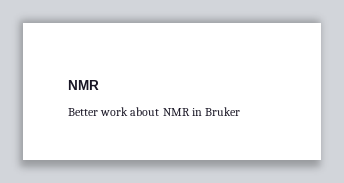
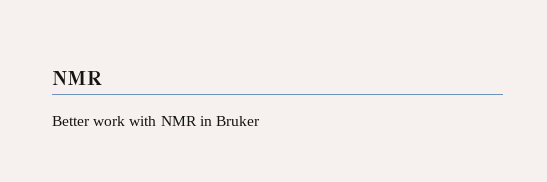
- Better work about NMR in Bruker
+ Better work with NMR in Bruker

